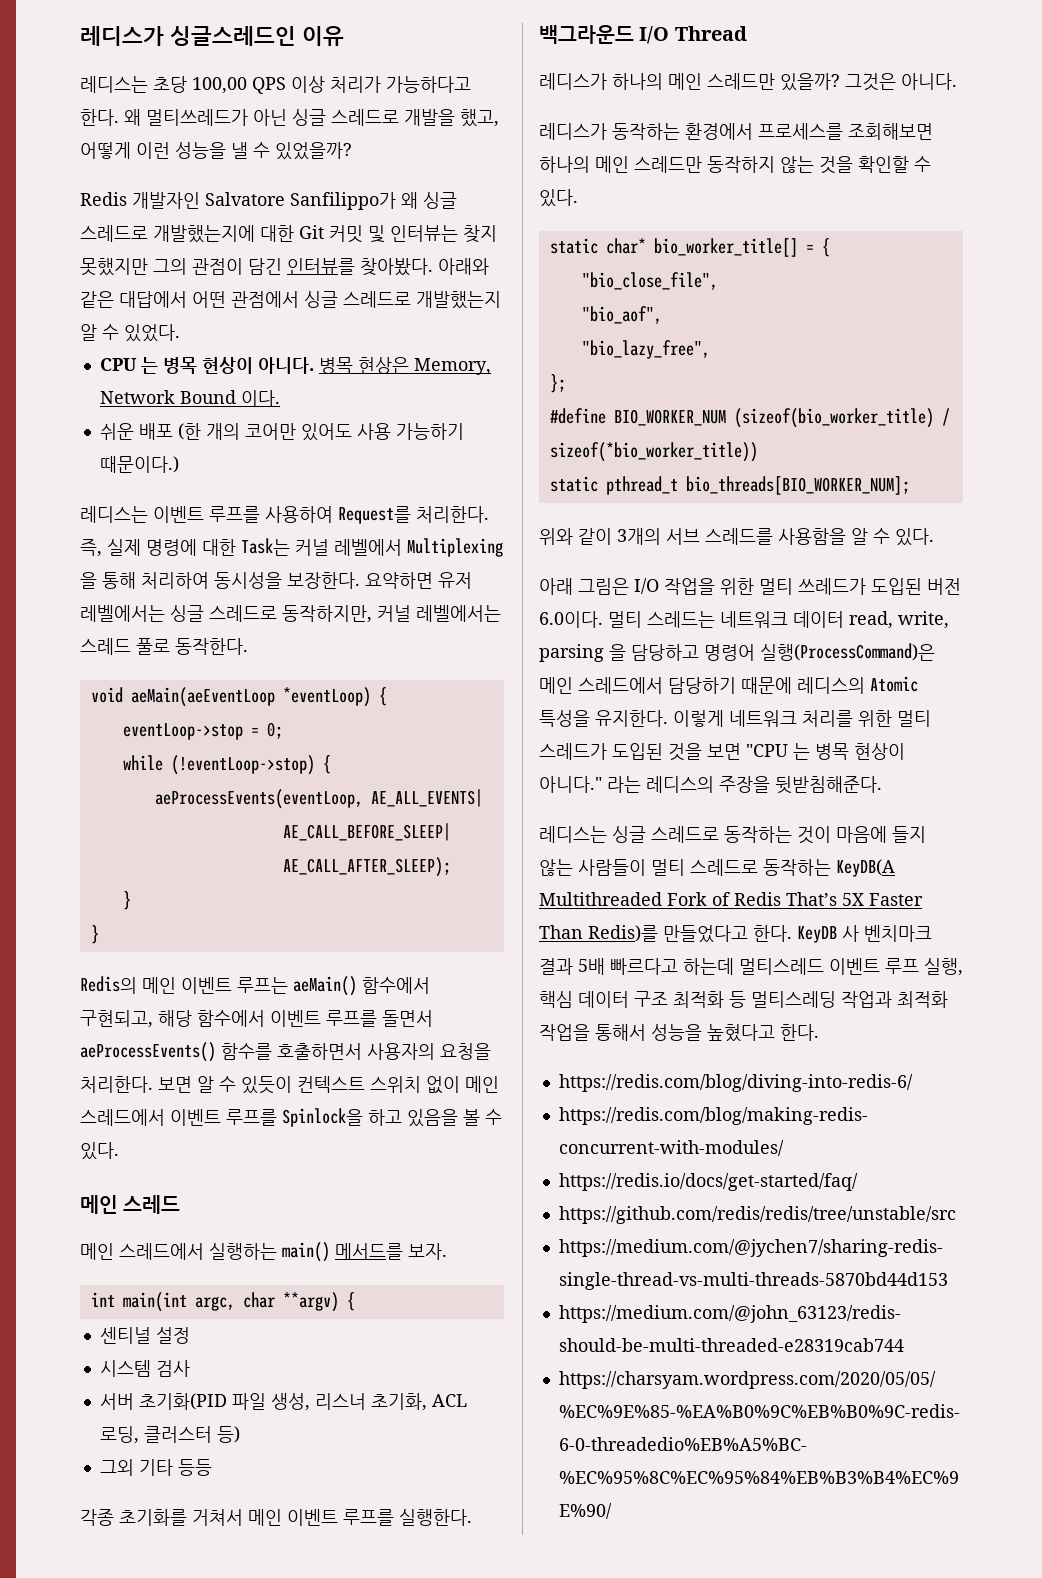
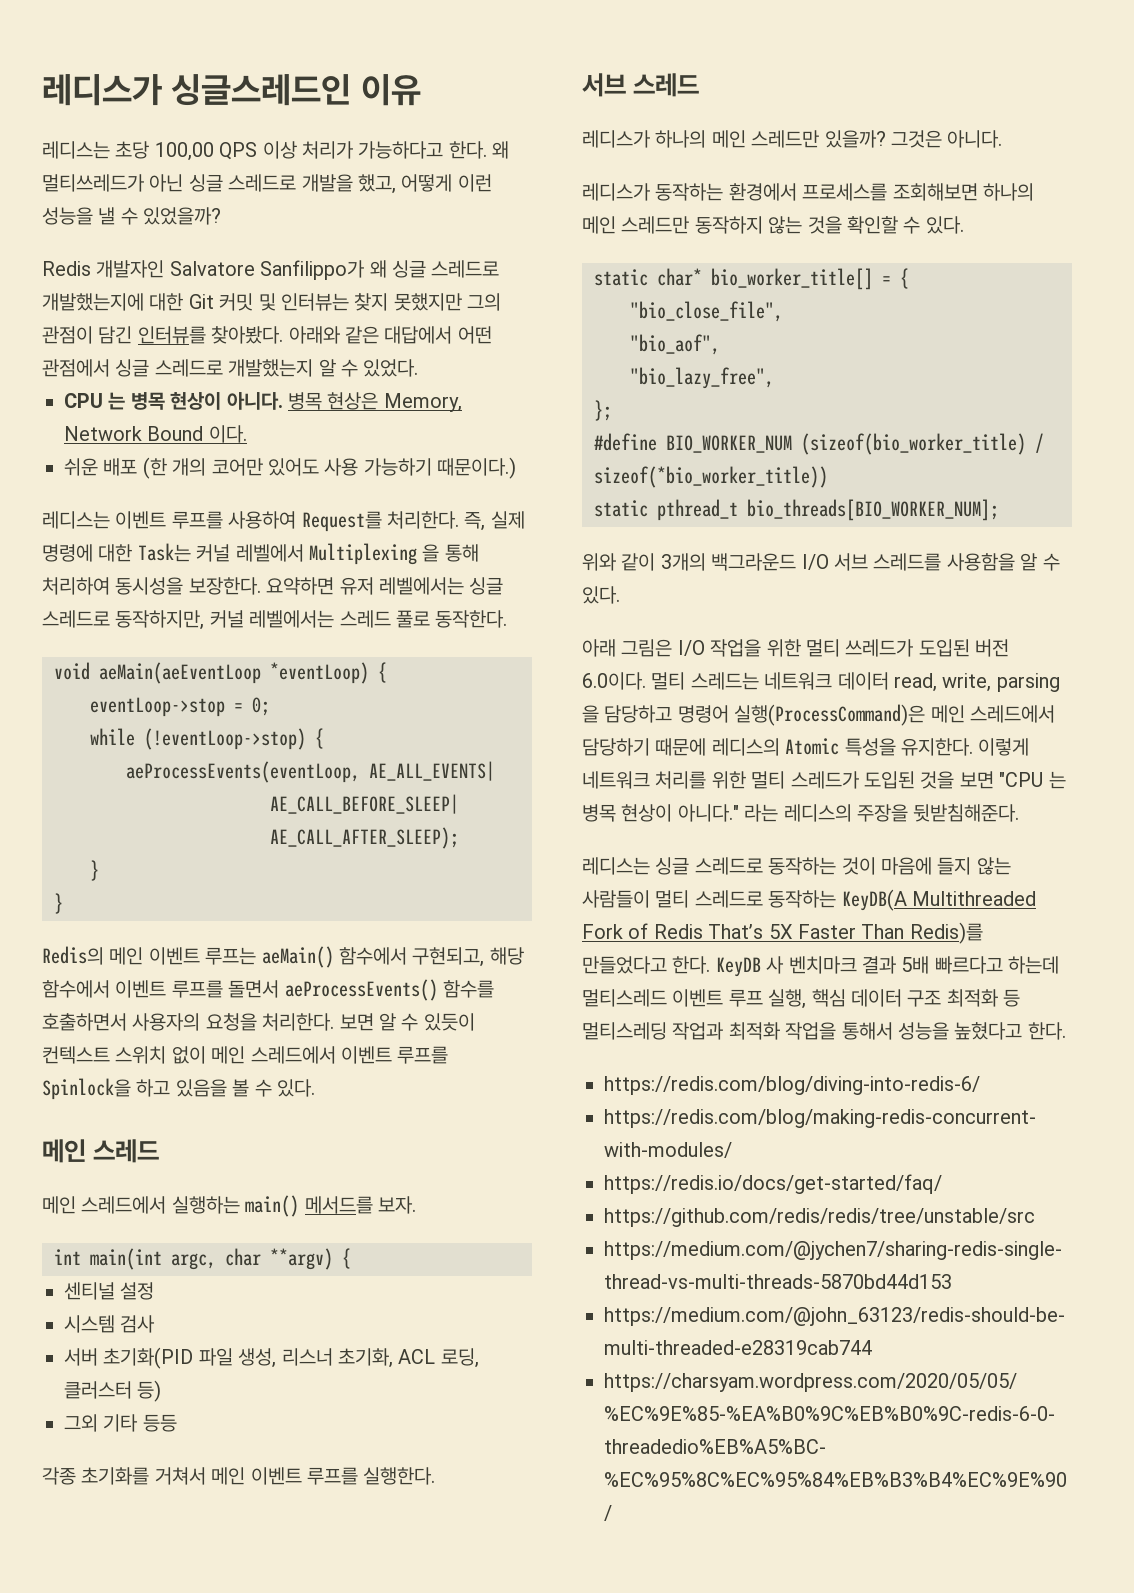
- 백그라운드 I/O Thread
+ 서브 스레드
- 위와 같이 3개의 서브 스레드를 사용함을 알 수 있다.
+ 위와 같이 3개의 백그라운드 I/O 서브 스레드를 사용함을 알 수 있다.

